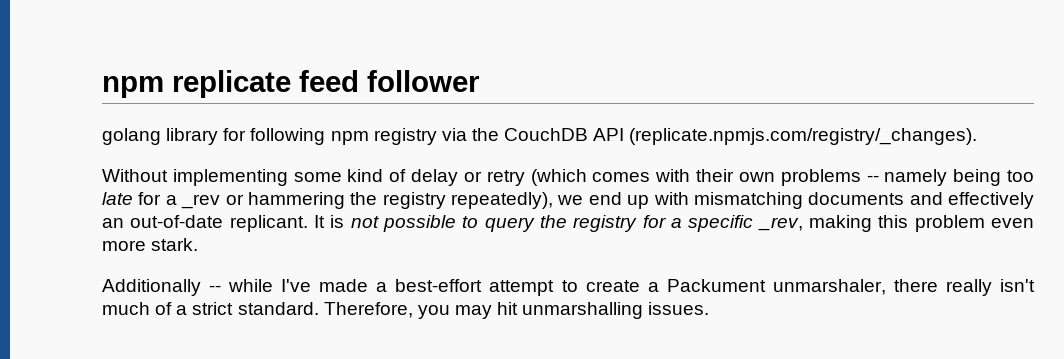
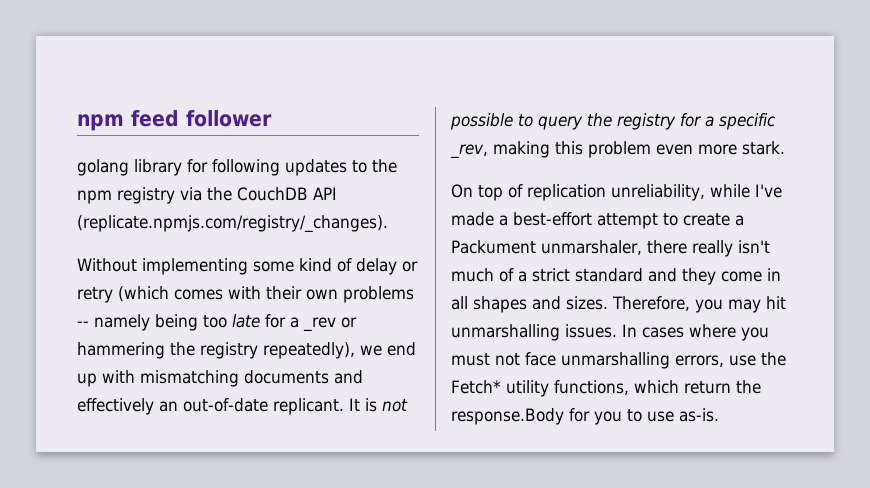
- npm replicate feed follower
+ npm feed follower
- golang library for following npm registry via the CouchDB API (replicate.npmjs.com/registry/_changes).
+ golang library for following updates to the npm registry via the CouchDB API (replicate.npmjs.com/registry/_changes).
- Additionally -- while I've made a best-effort attempt to create a Packument unmarshaler, there really isn't much of a strict standard.
+ On top of replication unreliability, while I've made a best-effort attempt to create a Packument unmarshaler, there really isn't much of a strict standard and they come in all shapes and sizes.
+ In cases where you must not face unmarshalling errors, use the Fetch* utility functions, which return the response.Body for you to use as-is.

